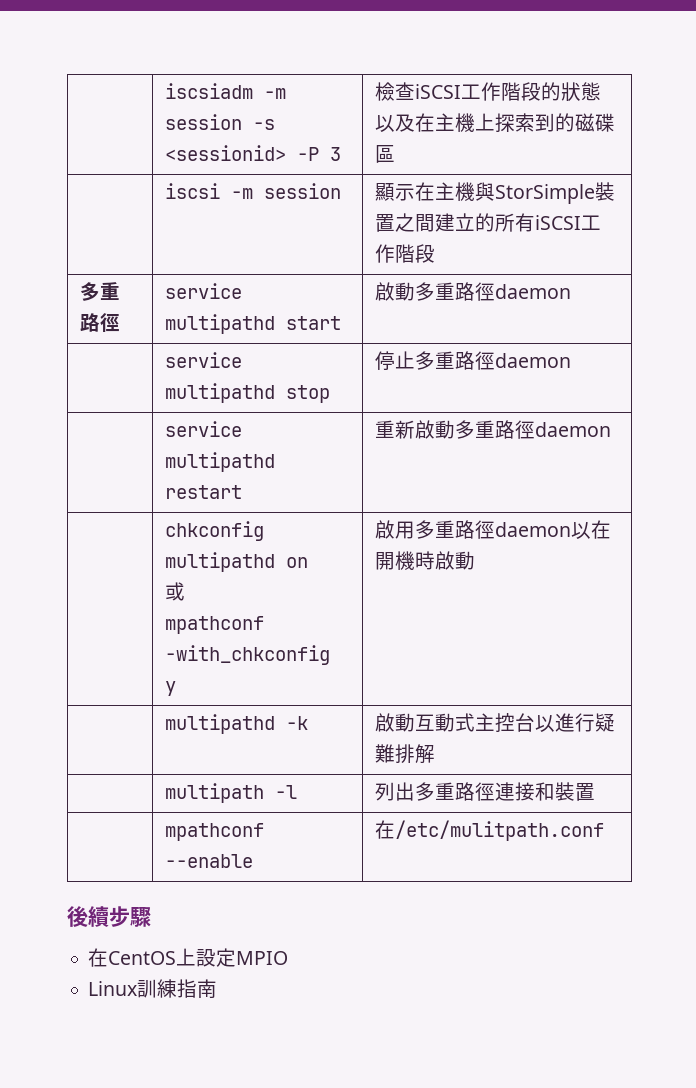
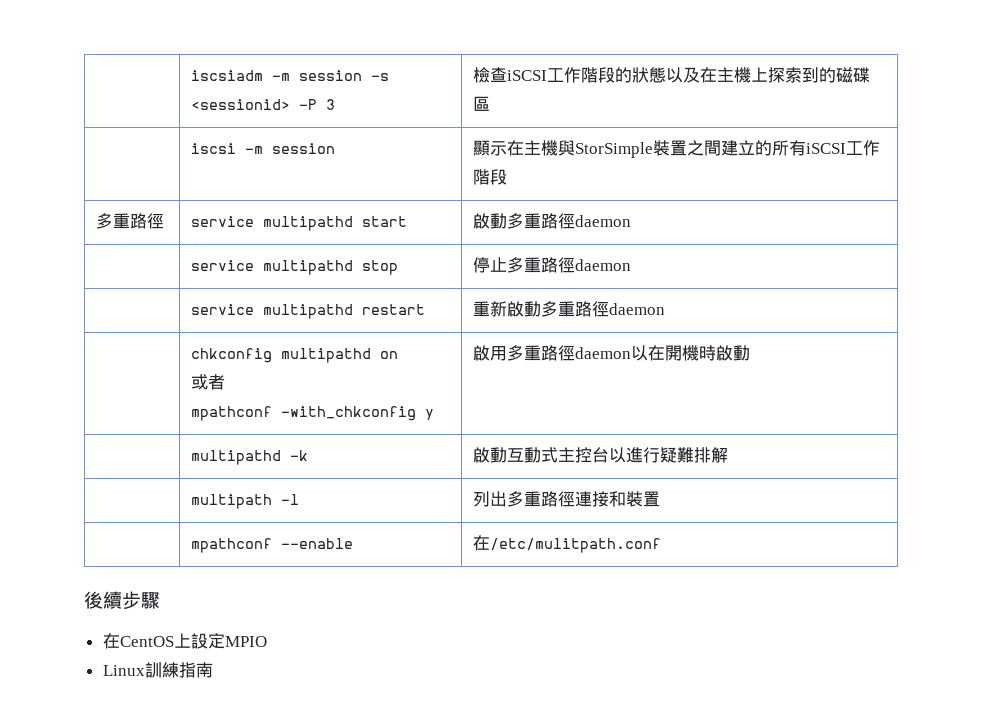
  | chkconfig multipathd on
- 或
+ 或者

